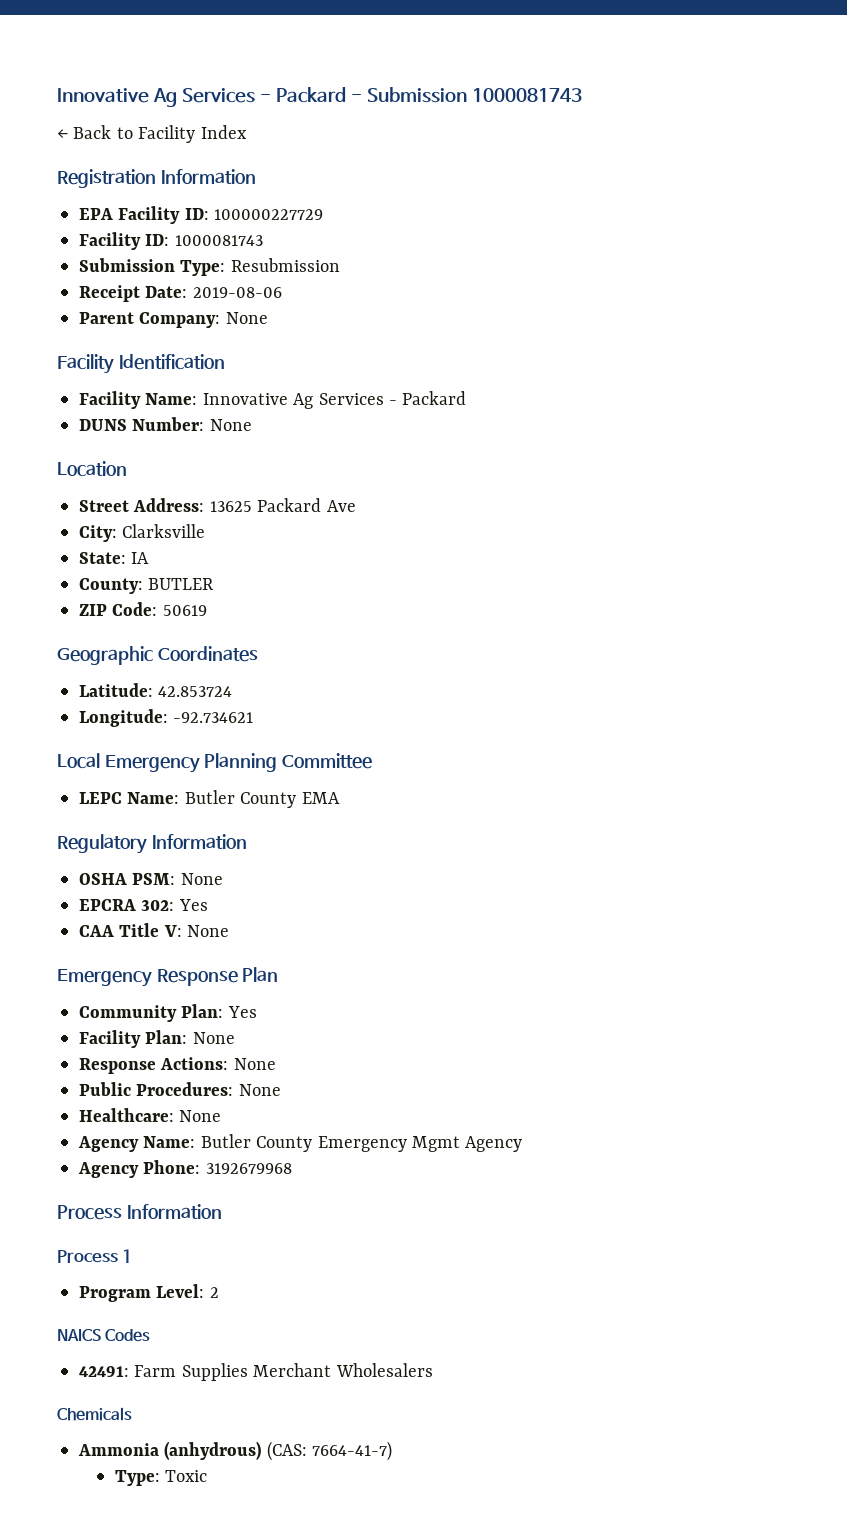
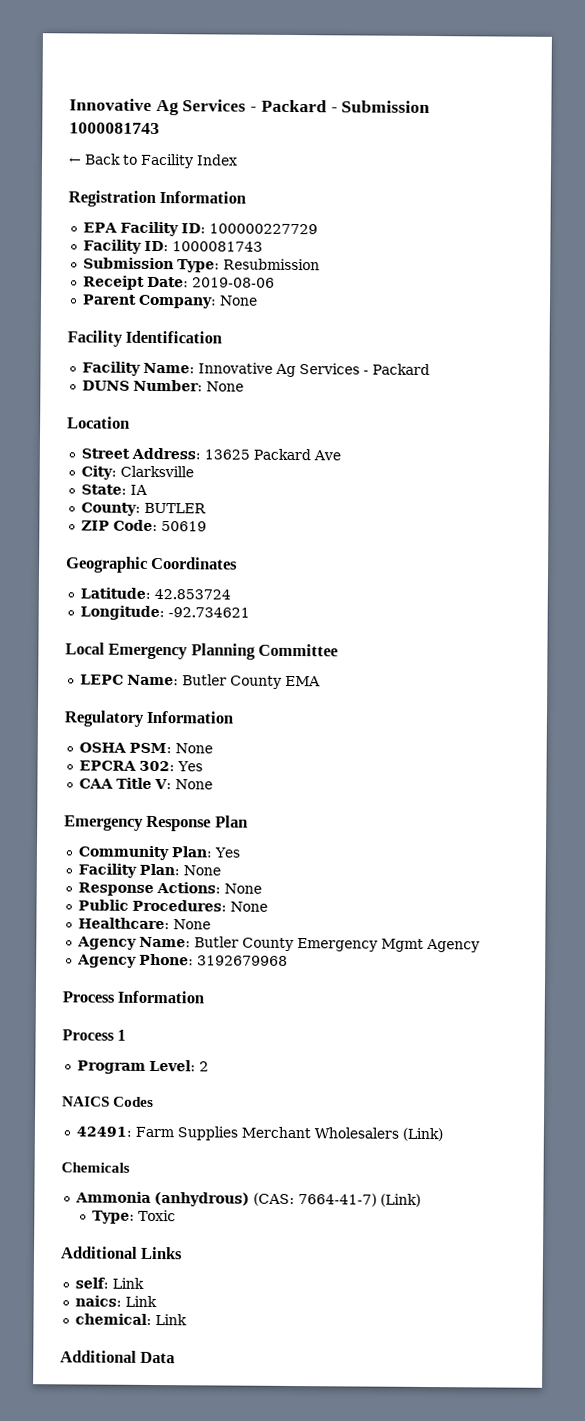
- 42491: Farm Supplies Merchant Wholesalers
+ 42491: Farm Supplies Merchant Wholesalers (Link)
- Ammonia (anhydrous) (CAS: 7664-41-7)
+ Ammonia (anhydrous) (CAS: 7664-41-7) (Link)
+ Additional Links
+ self: Link
+ naics: Link
+ chemical: Link
+ Additional Data

